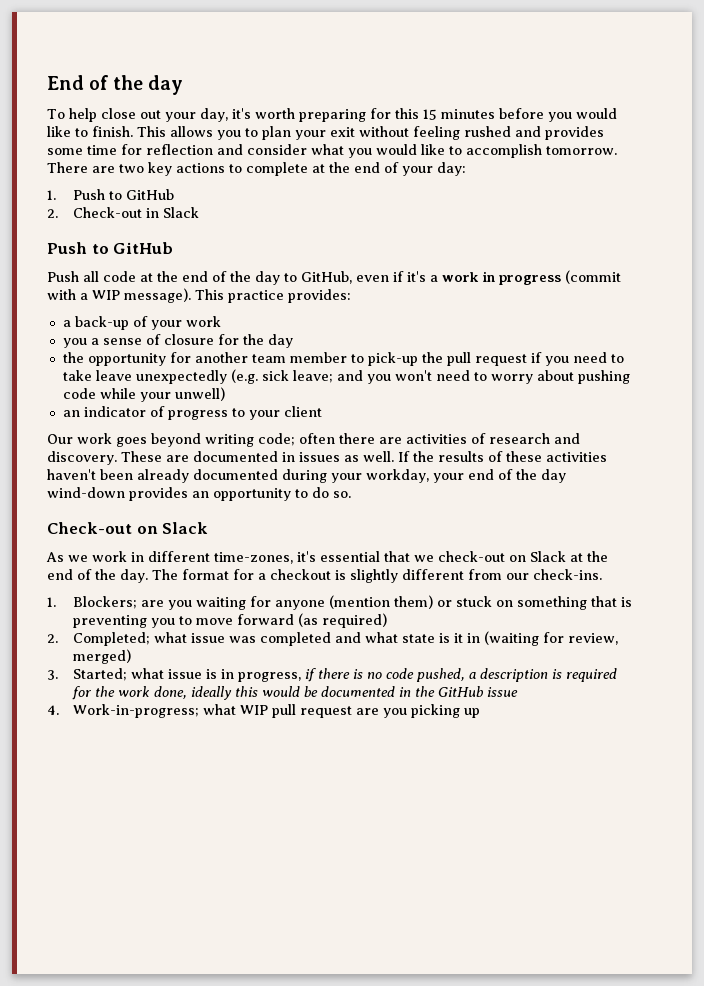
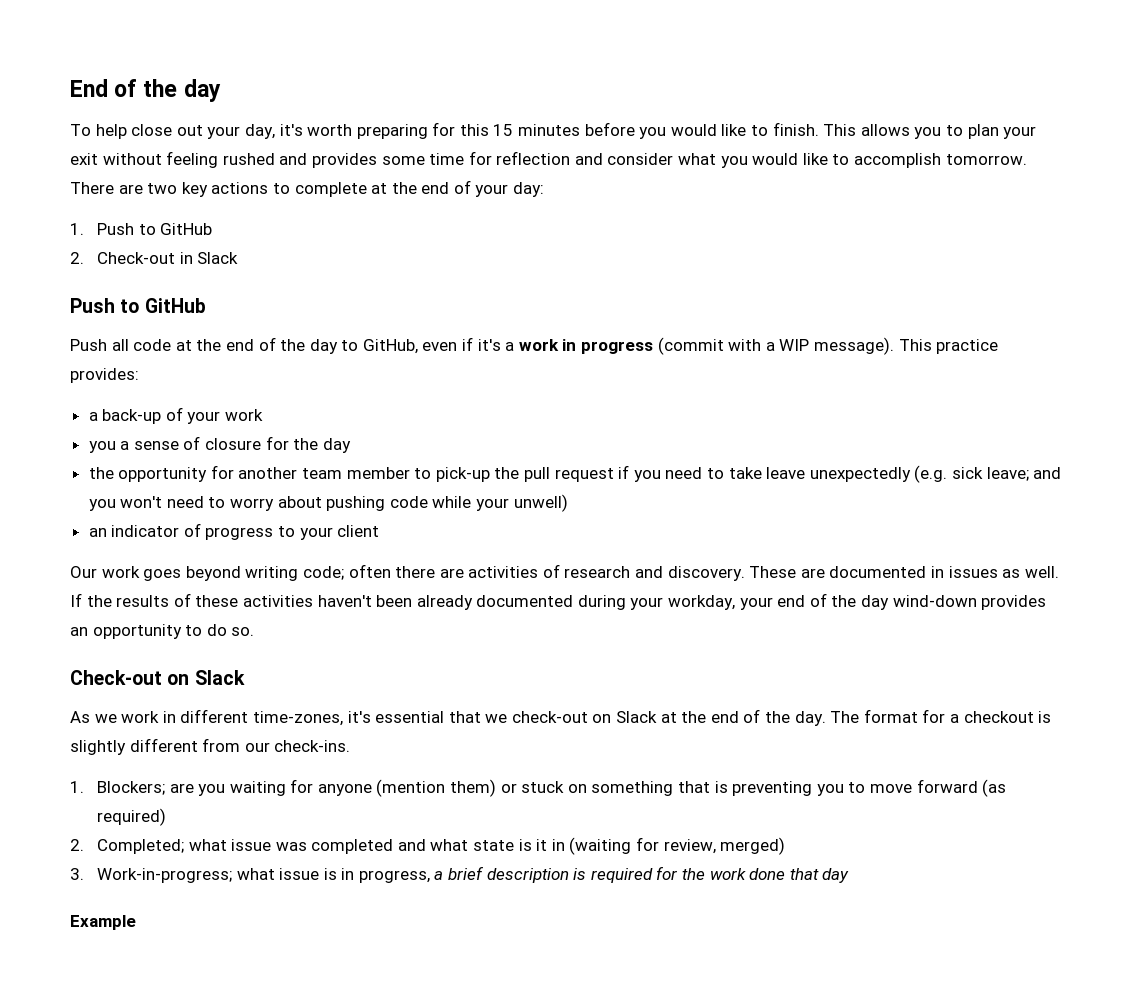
- 3. Started; what issue is in progress, if there is no code pushed, a description is required for the work done, ideally this would be documented in the GitHub issue
- 4. Work-in-progress; what WIP pull request are you picking up
+ 3. Work-in-progress; what issue is in progress, a brief description is required for the work done that day
+ Example

